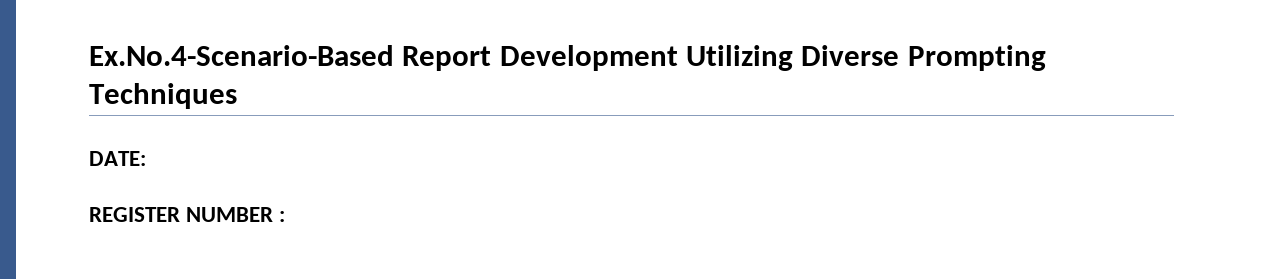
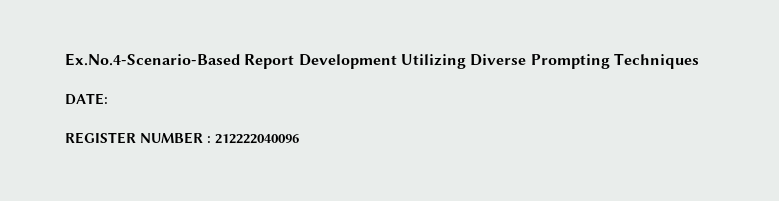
- REGISTER NUMBER :
+ REGISTER NUMBER : 212222040096

